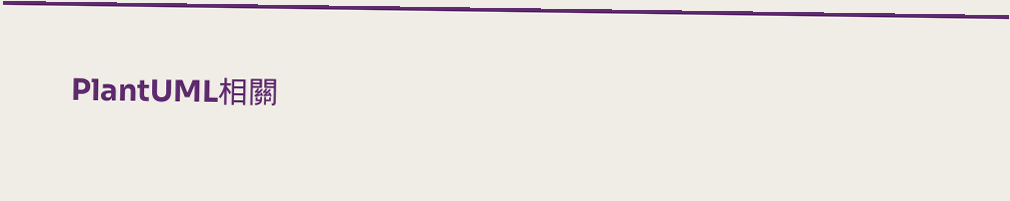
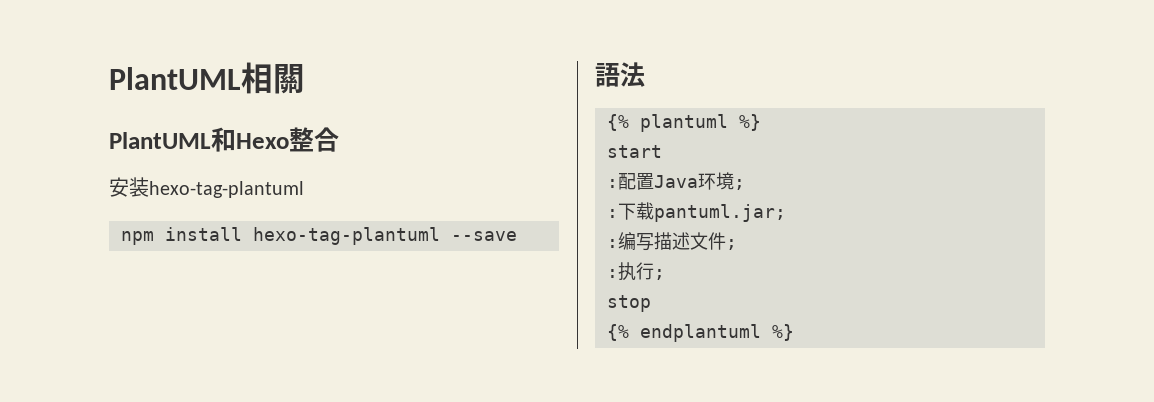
+ PlantUML和Hexo整合
+ 安装hexo-tag-plantuml
+ npm install hexo-tag-plantuml --save
+ 語法
+ {% plantuml %}
+ start
+ :配置Java环境;
+ :下载pantuml.jar;
+ :编写描述文件;
+ :执行;
+ stop
+ {% endplantuml %}

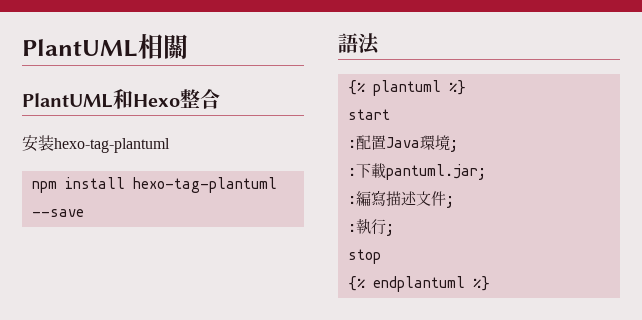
- :配置Java环境;
+ :配置Java環境;
- :下载pantuml.jar;
+ :下載pantuml.jar;
- :编写描述文件;
+ :編寫描述文件;
- :执行;
+ :執行;

